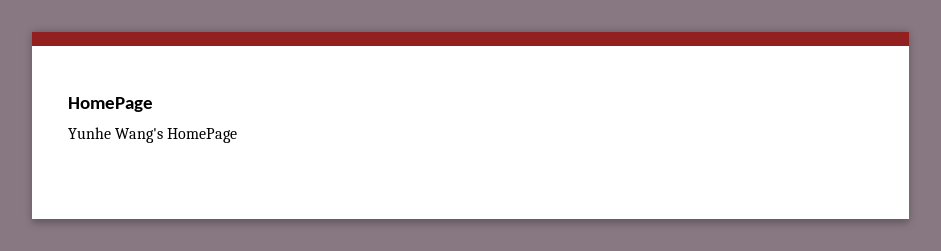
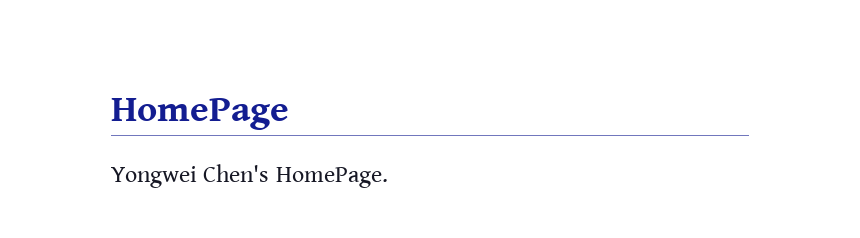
- Yunhe Wang's HomePage
+ Yongwei Chen's HomePage.

